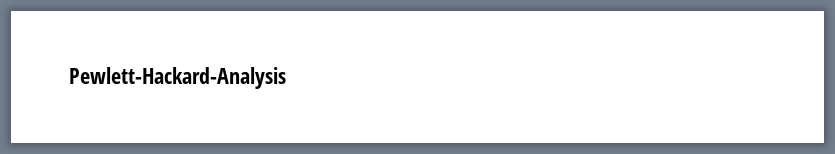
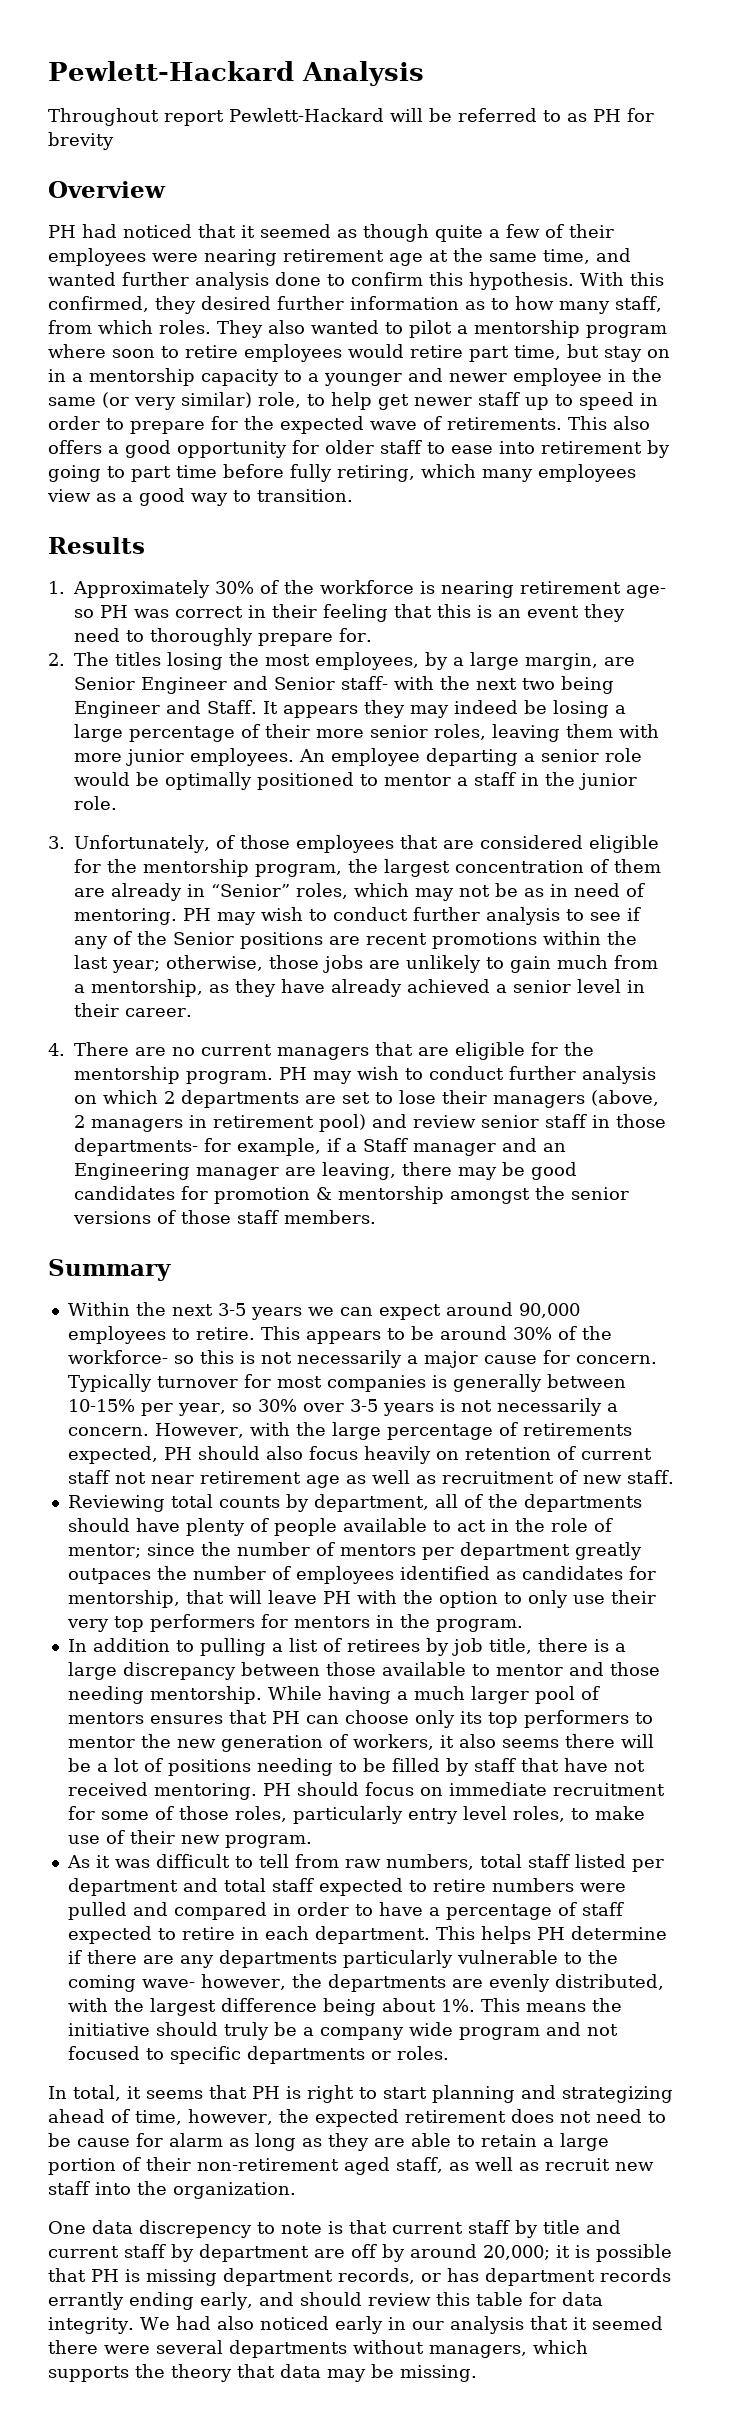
- Pewlett-Hackard-Analysis
+ Pewlett-Hackard Analysis
+ Throughout report Pewlett-Hackard will be referred to as PH for brevity
+ Overview
+ PH had noticed that it seemed as though quite a few of their employees were nearing retirement age at the same time, and wanted further analysis done to confirm this hypothesis. With this confirmed, they desired further information as to how many staff, from which roles. They also wanted to pilot a mentorship program where soon to retire employees would retire part time, but stay on in a mentorship capacity to a younger and newer employee in the same (or very similar) role, to help get newer staff up to speed in order to prepare for the expected wave of retirements. This also offers a good opportunity for older staff to ease into retirement by going to part time before fully retiring, which many employees view as a good way to transition.
+ Results
+ 1. Approximately 30% of the workforce is nearing retirement age- so PH was correct in their feeling that this is an event they need to thoroughly prepare for.
+ 2. The titles losing the most employees, by a large margin, are Senior Engineer and Senior staff- with the next two being Engineer and Staff. It appears they may indeed be losing a large percentage of their more senior roles, leaving them with more junior employees. An employee departing a senior role would be optimally positioned to mentor a staff in the junior role.
+ 3. Unfortunately, of those employees that are considered eligible for the mentorship program, the largest concentration of them are already in “Senior” roles, which may not be as in need of mentoring. PH may wish to conduct further analysis to see if any of the Senior positions are recent promotions within the last year; otherwise, those jobs are unlikely to gain much from a mentorship, as they have already achieved a senior level in their career.
+ 4. There are no current managers that are eligible for the mentorship program. PH may wish to conduct further analysis on which 2 departments are set to lose their managers (above, 2 managers in retirement pool) and review senior staff in those departments- for example, if a Staff manager and an Engineering manager are leaving, there may be good candidates for promotion & mentorship amongst the senior versions of those staff members.
+ Summary
+ Within the next 3-5 years we can expect around 90,000 employees to retire. This appears to be around 30% of the workforce- so this is not necessarily a major cause for concern. Typically turnover for most companies is generally between 10-15% per year, so 30% over 3-5 years is not necessarily a concern. However, with the large percentage of retirements expected, PH should also focus heavily on retention of current staff not near retirement age as well as recruitment of new staff.
+ Reviewing total counts by department, all of the departments should have plenty of people available to act in the role of mentor; since the number of mentors per department greatly outpaces the number of employees identified as candidates for mentorship, that will leave PH with the option to only use their very top performers for mentors in the program.
+ In addition to pulling a list of retirees by job title, there is a large discrepancy between those available to mentor and those needing mentorship. While having a much larger pool of mentors ensures that PH can choose only its top performers to mentor the new generation of workers, it also seems there will be a lot of positions needing to be filled by staff that have not received mentoring. PH should focus on immediate recruitment for some of those roles, particularly entry level roles, to make use of their new program.
+ As it was difficult to tell from raw numbers, total staff listed per department and total staff expected to retire numbers were pulled and compared in order to have a percentage of staff expected to retire in each department. This helps PH determine if there are any departments particularly vulnerable to the coming wave- however, the departments are evenly distributed, with the largest difference being about 1%. This means the initiative should truly be a company wide program and not focused to specific departments or roles.
+ In total, it seems that PH is right to start planning and strategizing ahead of time, however, the expected retirement does not need to be cause for alarm as long as they are able to retain a large portion of their non-retirement aged staff, as well as recruit new staff into the organization.
+ One data discrepency to note is that current staff by title and current staff by department are off by around 20,000; it is possible that PH is missing department records, or has department records errantly ending early, and should review this table for data integrity. We had also noticed early in our analysis that it seemed there were several departments without managers, which supports the theory that data may be missing.

